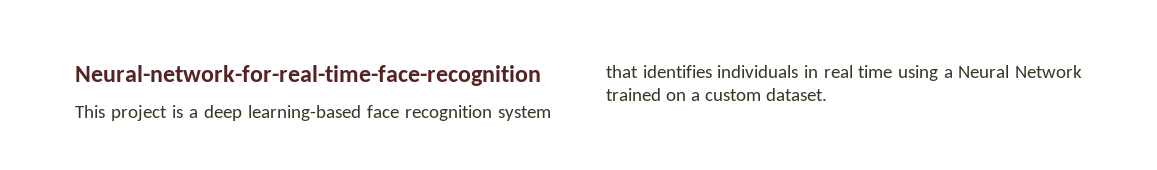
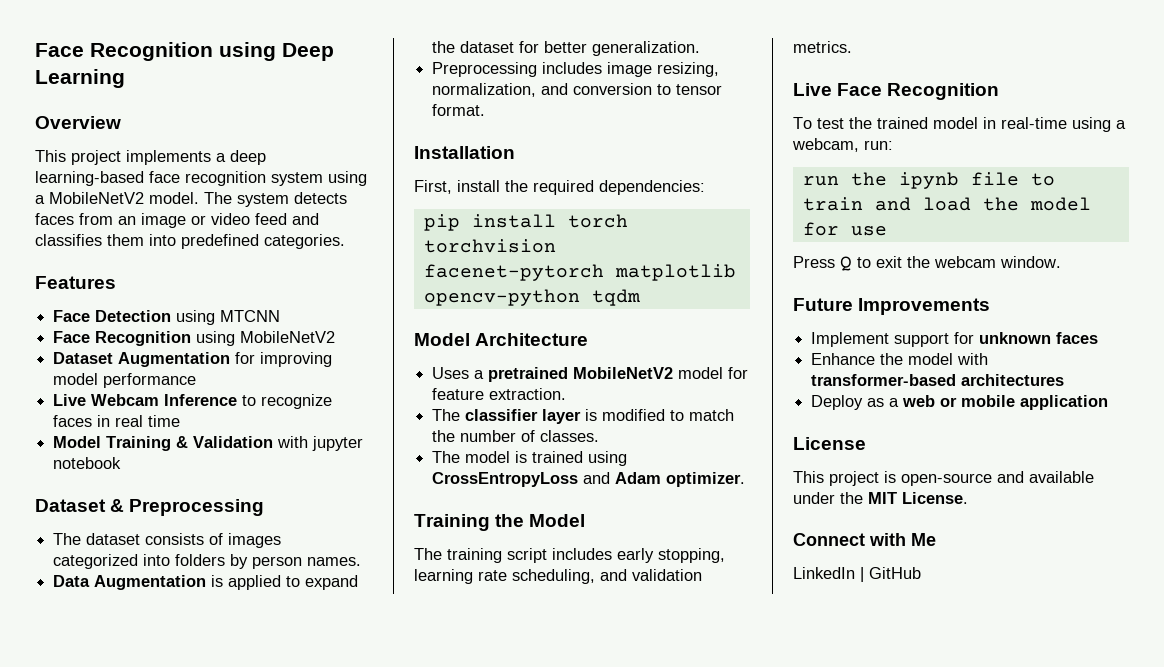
- Neural-network-for-real-time-face-recognition
- This project is a deep learning-based face recognition system that identifies individuals in real time using a Neural Network trained on a custom dataset.
+ Face Recognition using Deep Learning
+ Overview
+ This project implements a deep learning-based face recognition system using a MobileNetV2 model. The system detects faces from an image or video feed and classifies them into predefined categories.
+ Features
+ Face Detection using MTCNN
+ Face Recognition using MobileNetV2
+ Dataset Augmentation for improving model performance
+ Live Webcam Inference to recognize faces in real time
+ Model Training & Validation with jupyter notebook
+ Dataset & Preprocessing
+ The dataset consists of images categorized into folders by person names.
+ Data Augmentation is applied to expand the dataset for better generalization.
+ Preprocessing includes image resizing, normalization, and conversion to tensor format.
+ Installation
+ First, install the required dependencies:
+ pip install torch torchvision facenet-pytorch matplotlib opencv-python tqdm
+ Model Architecture
+ Uses a pretrained MobileNetV2 model for feature extraction.
+ The classifier layer is modified to match the number of classes.
+ The model is trained using CrossEntropyLoss and Adam optimizer.
+ Training the Model
+ The training script includes early stopping, learning rate scheduling, and validation metrics.
+ Live Face Recognition
+ To test the trained model in real-time using a webcam, run:
+ run the ipynb file to train and load the model for use
+ Press Q to exit the webcam window.
+ Future Improvements
+ Implement support for unknown faces
+ Enhance the model with transformer-based architectures
+ Deploy as a web or mobile application
+ License
+ This project is open-source and available under the MIT License.
+ Connect with Me
+ LinkedIn | GitHub

